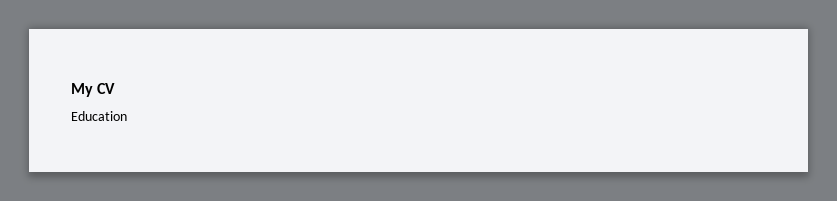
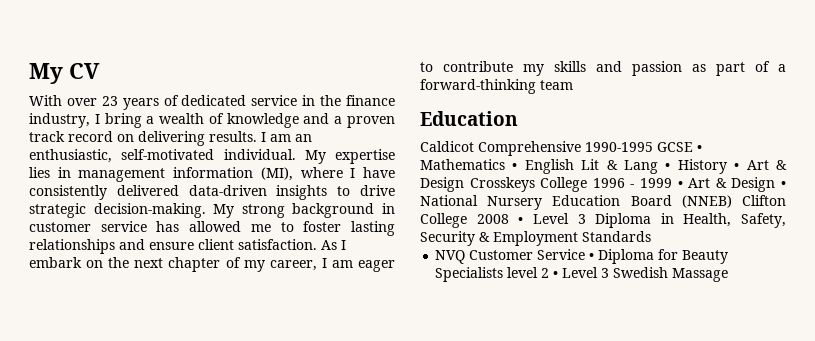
+ With over 23 years of dedicated service in the finance industry, I bring a wealth of knowledge and a proven track record on delivering results. I am an enthusiastic, self-motivated individual. My expertise lies in management information (MI), where I have consistently delivered data-driven insights to drive strategic decision-making. My strong background in customer service has allowed me to foster lasting relationships and ensure client satisfaction. As I embark on the next chapter of my career, I am eager to contribute my skills and passion as part of a forward-thinking team
  Education
+ Caldicot Comprehensive 1990-1995 GCSE • Mathematics • English Lit & Lang • History • Art & Design Crosskeys College 1996 - 1999 • Art & Design • National Nursery Education Board (NNEB) Clifton College 2008 • Level 3 Diploma in Health, Safety, Security & Employment Standards
+ NVQ Customer Service • Diploma for Beauty Specialists level 2 • Level 3 Swedish Massage

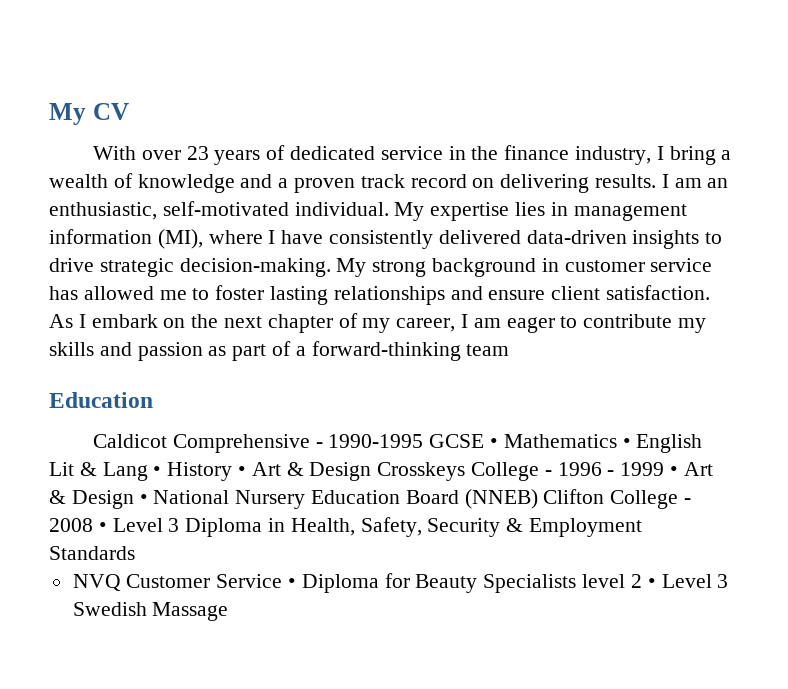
- Caldicot Comprehensive 1990-1995 GCSE • Mathematics • English Lit & Lang • History • Art & Design Crosskeys College 1996 - 1999 • Art & Design • National Nursery Education Board (NNEB) Clifton College 2008 • Level 3 Diploma in Health, Safety, Security & Employment Standards
+ Caldicot Comprehensive - 1990-1995 GCSE • Mathematics • English Lit & Lang • History • Art & Design Crosskeys College - 1996 - 1999 • Art & Design • National Nursery Education Board (NNEB) Clifton College - 2008 • Level 3 Diploma in Health, Safety, Security & Employment Standards

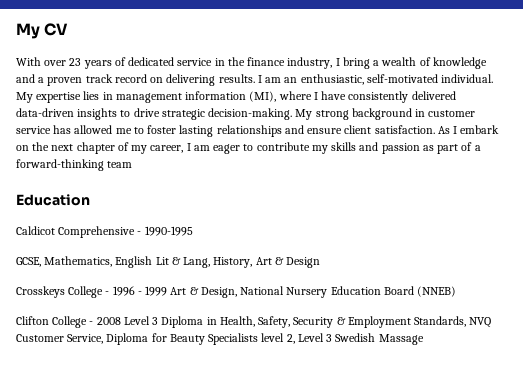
- Caldicot Comprehensive - 1990-1995 GCSE • Mathematics • English Lit & Lang • History • Art & Design Crosskeys College - 1996 - 1999 • Art & Design • National Nursery Education Board (NNEB) Clifton College - 2008 • Level 3 Diploma in Health, Safety, Security & Employment Standards
- NVQ Customer Service • Diploma for Beauty Specialists level 2 • Level 3 Swedish Massage
+ Caldicot Comprehensive - 1990-1995
+ GCSE, Mathematics, English Lit & Lang, History, Art & Design
+ Crosskeys College - 1996 - 1999 Art & Design, National Nursery Education Board (NNEB)
+ Clifton College - 2008 Level 3 Diploma in Health, Safety, Security & Employment Standards, NVQ Customer Service, Diploma for Beauty Specialists level 2, Level 3 Swedish Massage

